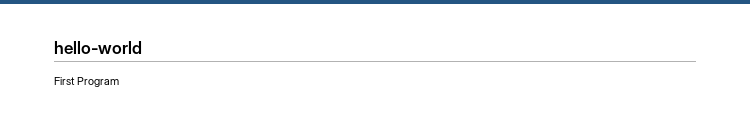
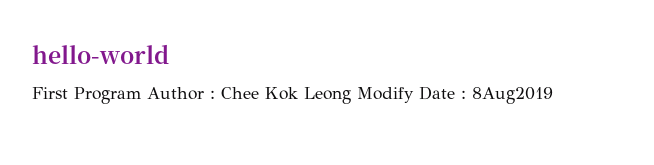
- First Program
+ First Program Author : Chee Kok Leong Modify Date : 8Aug2019

